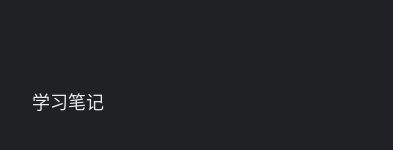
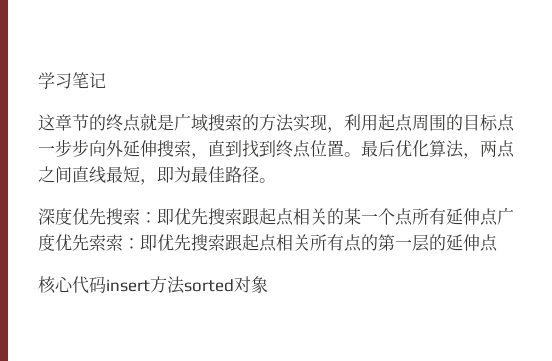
+ 这章节的终点就是广域搜索的方法实现，利用起点周围的目标点一步步向外延伸搜索，直到找到终点位置。最后优化算法，两点之间直线最短，即为最佳路径。
+ 深度优先搜索：即优先搜索跟起点相关的某一个点所有延伸点广度优先索索：即优先搜索跟起点相关所有点的第一层的延伸点
+ 核心代码insert方法sorted对象

